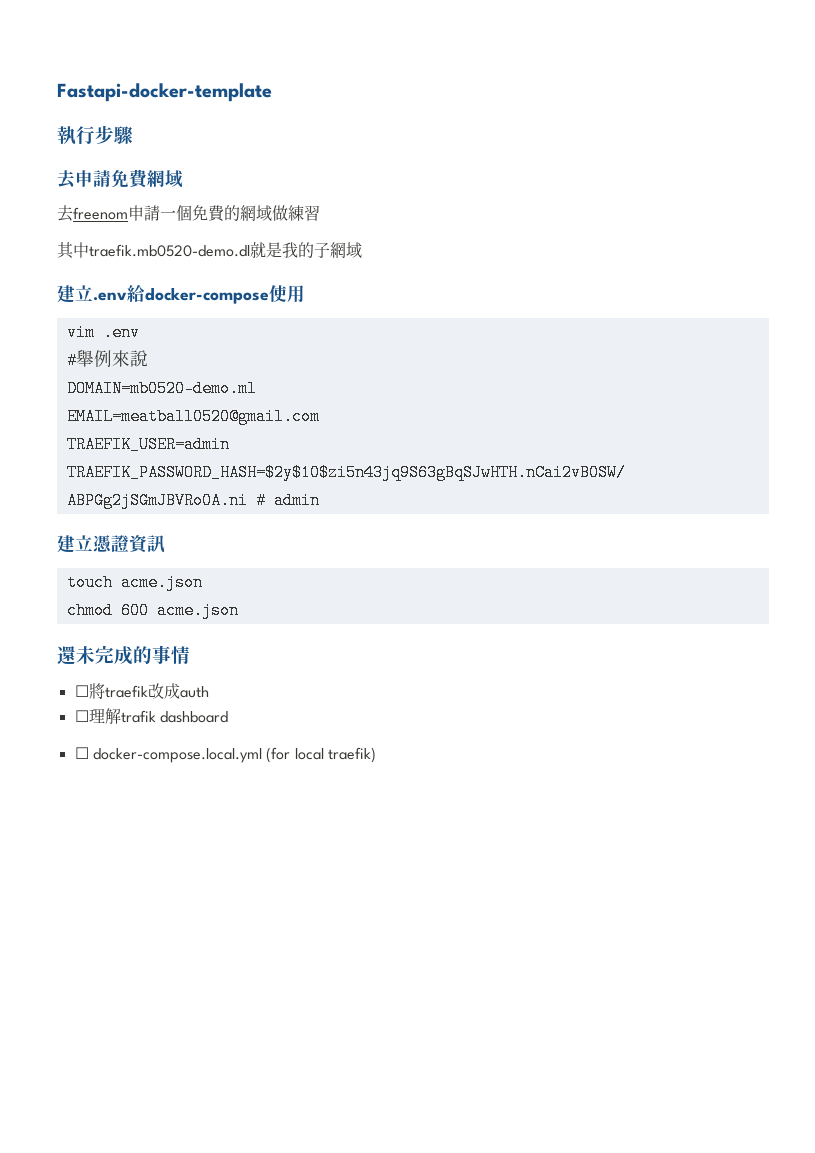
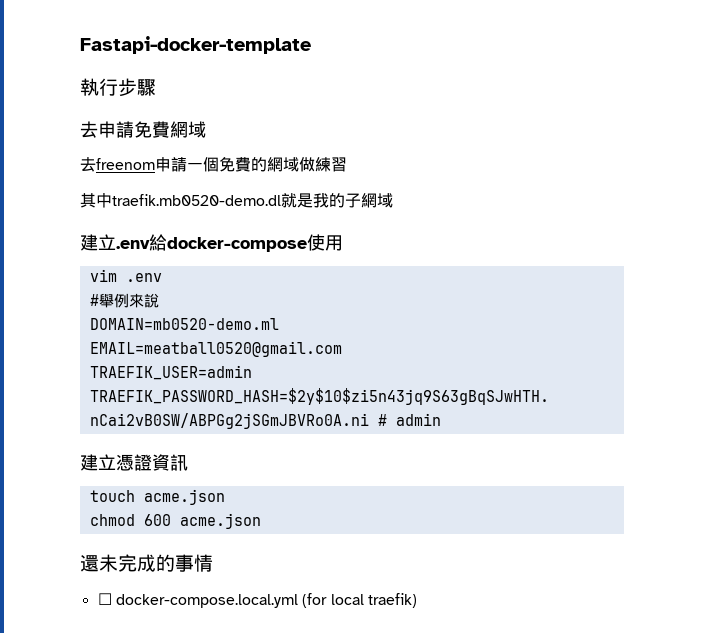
- ☐將traefik改成auth
- ☐理解trafik dashboard

